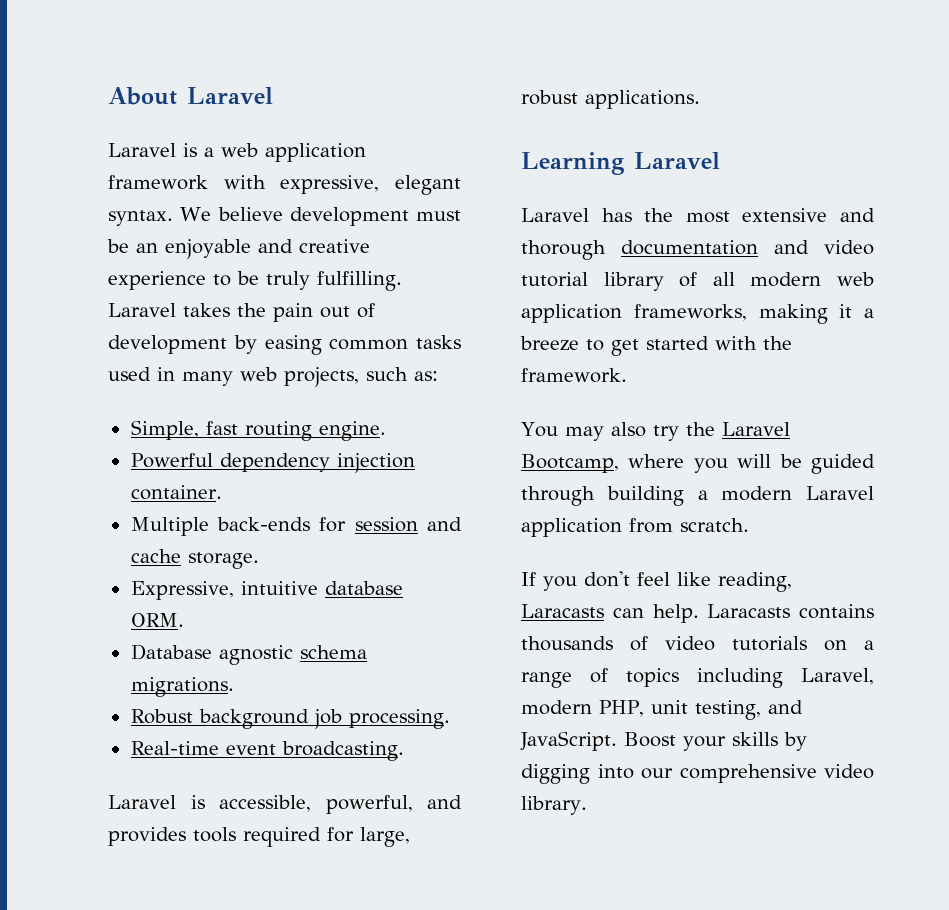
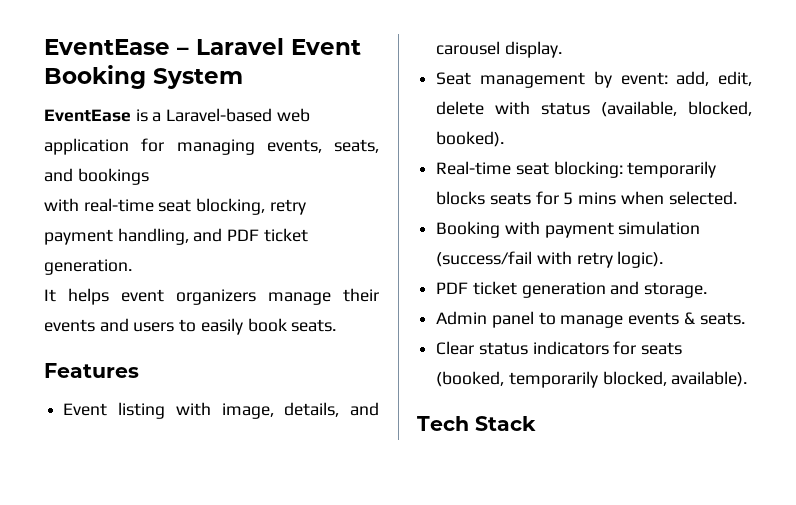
- About Laravel
- Laravel is a web application framework with expressive, elegant syntax. We believe development must be an enjoyable and creative experience to be truly fulfilling. Laravel takes the pain out of development by easing common tasks used in many web projects, such as:
- Simple, fast routing engine.
- Powerful dependency injection container.
- Multiple back-ends for session and cache storage.
- Expressive, intuitive database ORM.
- Database agnostic schema migrations.
- Robust background job processing.
- Real-time event broadcasting.
- Laravel is accessible, powerful, and provides tools required for large, robust applications.
- Learning Laravel
- Laravel has the most extensive and thorough documentation and video tutorial library of all modern web application frameworks, making it a breeze to get started with the framework.
- You may also try the Laravel Bootcamp, where you will be guided through building a modern Laravel application from scratch.
- If you don't feel like reading, Laracasts can help. Laracasts contains thousands of video tutorials on a range of topics including Laravel, modern PHP, unit testing, and JavaScript. Boost your skills by digging into our comprehensive video library.
+ EventEase – Laravel Event Booking System
+ EventEase is a Laravel-based web application for managing events, seats, and bookings
+ with real-time seat blocking, retry payment handling, and PDF ticket generation.
+ It helps event organizers manage their events and users to easily book seats.
+ Features
+ Event listing with image, details, and carousel display.
+ Seat management by event: add, edit, delete with status (available, blocked, booked).
+ Real-time seat blocking: temporarily blocks seats for 5 mins when selected.
+ Booking with payment simulation (success/fail with retry logic).
+ PDF ticket generation and storage.
+ Admin panel to manage events & seats.
+ Clear status indicators for seats (booked, temporarily blocked, available).
+ Tech Stack

